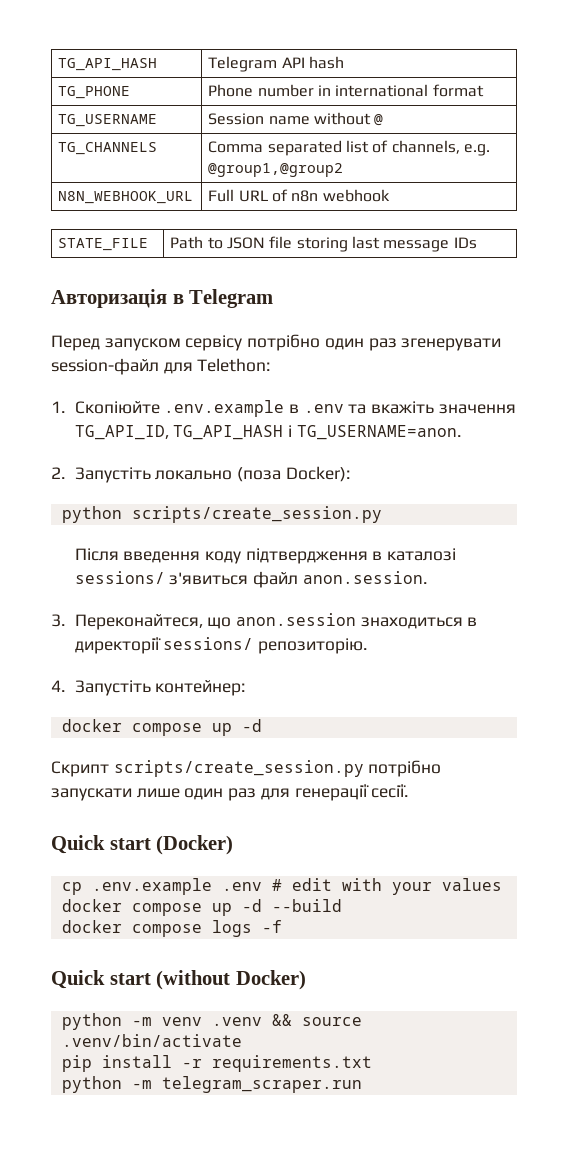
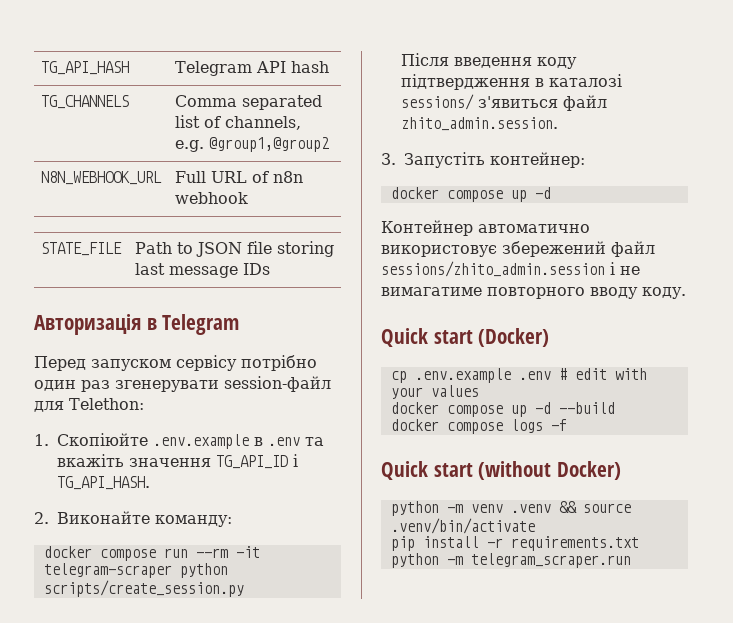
- TG_PHONE | Phone number in international format
- TG_USERNAME | Session name without @
- 1. Скопіюйте .env.example в .env та вкажіть значення TG_API_ID, TG_API_HASH і TG_USERNAME=anon.
- 2. Запустіть локально (поза Docker):
- python scripts/create_session.py
+ 1. Скопіюйте .env.example в .env та вкажіть значення TG_API_ID і TG_API_HASH.
+ 2. Виконайте команду:
+ docker compose run --rm -it telegram-scraper python scripts/create_session.py
- Після введення коду підтвердження в каталозі sessions/ з'явиться файл anon.session.
- 3. Переконайтеся, що anon.session знаходиться в директорії sessions/ репозиторію.
- 4. Запустіть контейнер:
+ Після введення коду підтвердження в каталозі sessions/ з'явиться файл zhito_admin.session.
+ 3. Запустіть контейнер:
- Скрипт scripts/create_session.py потрібно запускати лише один раз для генерації сесії.
+ Контейнер автоматично використовує збережений файл sessions/zhito_admin.session і не вимагатиме повторного вводу коду.

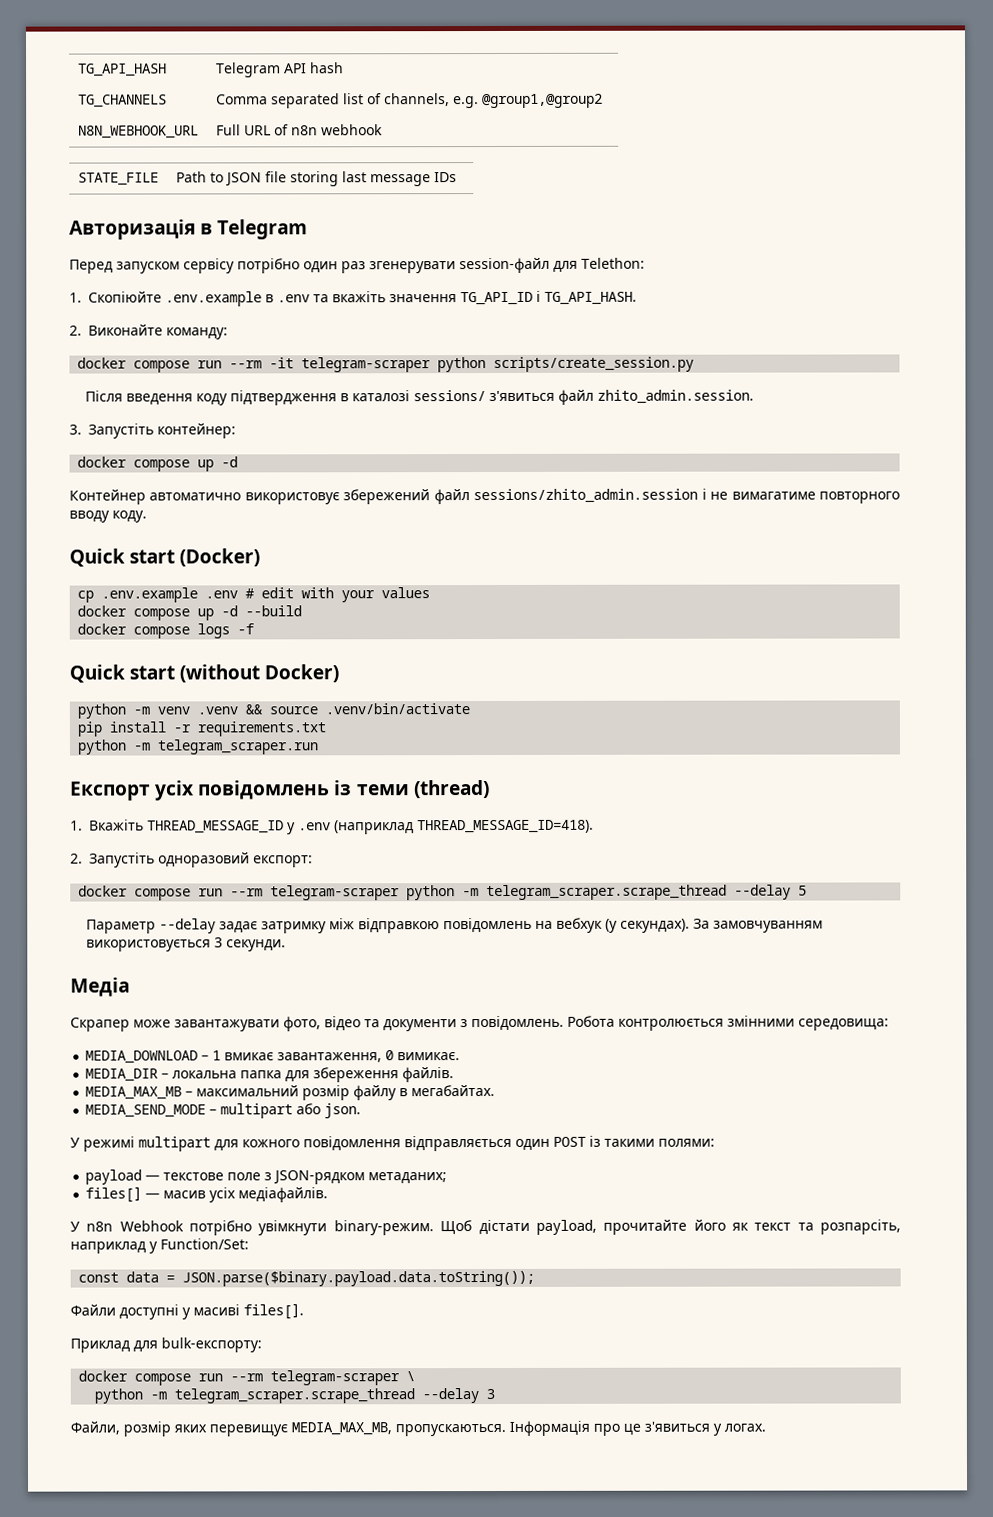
+ Експорт усіх повідомлень із теми (thread)
+ 1. Вкажіть THREAD_MESSAGE_ID у .env (наприклад THREAD_MESSAGE_ID=418).
+ 2. Запустіть одноразовий експорт:
+ docker compose run --rm telegram-scraper python -m telegram_scraper.scrape_thread --delay 5
+ Параметр --delay задає затримку між відправкою повідомлень на вебхук (у секундах). За замовчуванням використовується 3 секунди.
+ Медіа
+ Скрапер може завантажувати фото, відео та документи з повідомлень. Робота контролюється змінними середовища:
+ MEDIA_DOWNLOAD – 1 вмикає завантаження, 0 вимикає.
+ MEDIA_DIR – локальна папка для збереження файлів.
+ MEDIA_MAX_MB – максимальний розмір файлу в мегабайтах.
+ MEDIA_SEND_MODE – multipart або json.
+ У режимі multipart для кожного повідомлення відправляється один POST із такими полями:
+ payload — текстове поле з JSON-рядком метаданих;
+ files[] — масив усіх медіафайлів.
+ У n8n Webhook потрібно увімкнути binary-режим. Щоб дістати payload, прочитайте його як текст та розпарсіть, наприклад у Function/Set:
+ const data = JSON.parse($binary.payload.data.toString());
+ Файли доступні у масиві files[].
+ Приклад для bulk-експорту:
+ docker compose run --rm telegram-scraper \
+ python -m telegram_scraper.scrape_thread --delay 3
+ Файли, розмір яких перевищує MEDIA_MAX_MB, пропускаються. Інформація про це з'явиться у логах.

